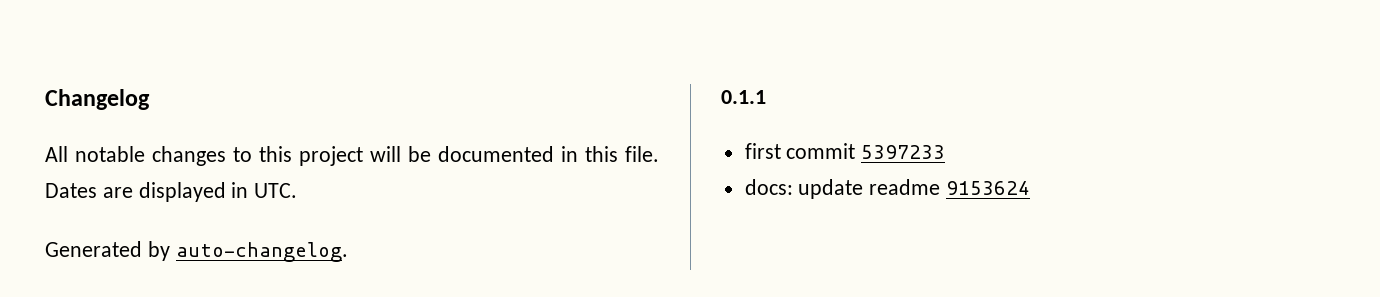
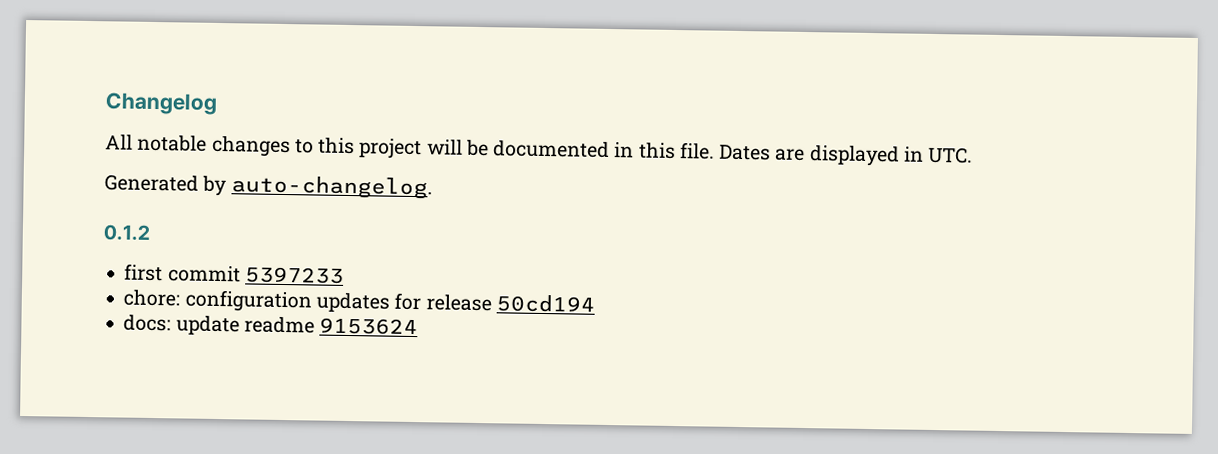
- 0.1.1
+ 0.1.2
+ chore: configuration updates for release 50cd194

